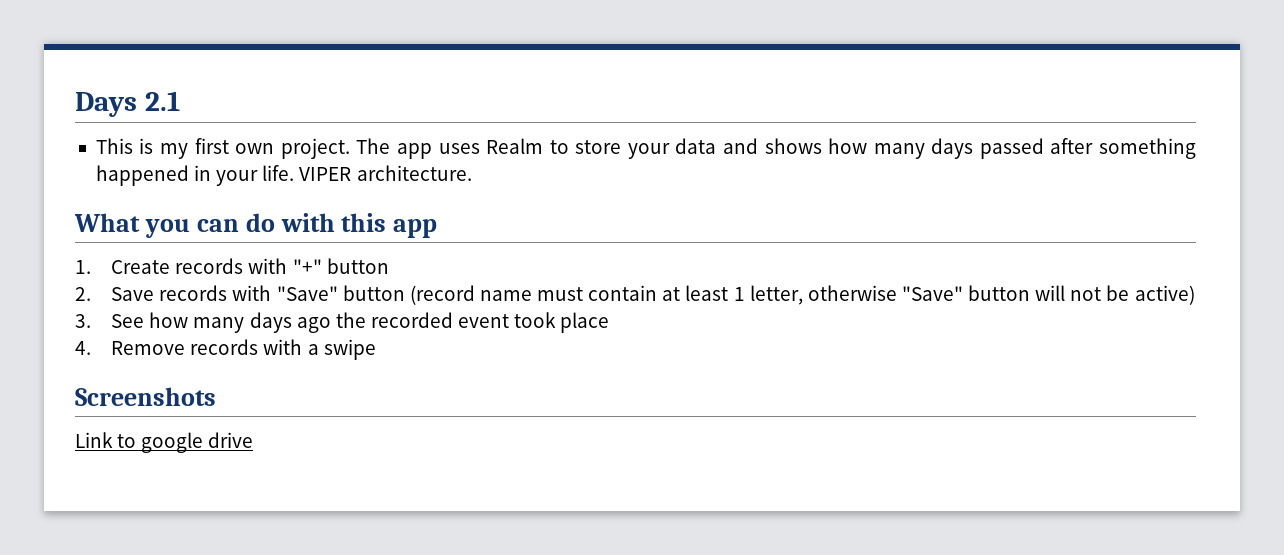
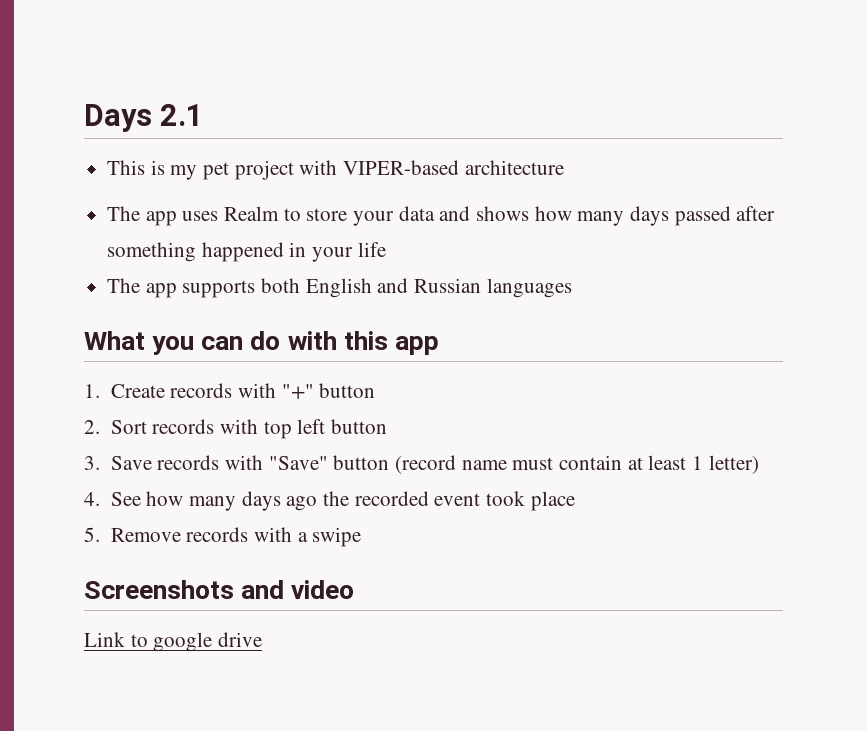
- This is my first own project. The app uses Realm to store your data and shows how many days passed after something happened in your life. VIPER architecture.
+ This is my pet project with VIPER-based architecture
+ The app uses Realm to store your data and shows how many days passed after something happened in your life
+ The app supports both English and Russian languages
- 2. Save records with "Save" button (record name must contain at least 1 letter, otherwise "Save" button will not be active)
- 3. See how many days ago the recorded event took place
+ 2. Sort records with top left button
+ 3. Save records with "Save" button (record name must contain at least 1 letter)
+ 4. See how many days ago the recorded event took place
- 4. Remove records with a swipe
+ 5. Remove records with a swipe
- Screenshots
+ Screenshots and video

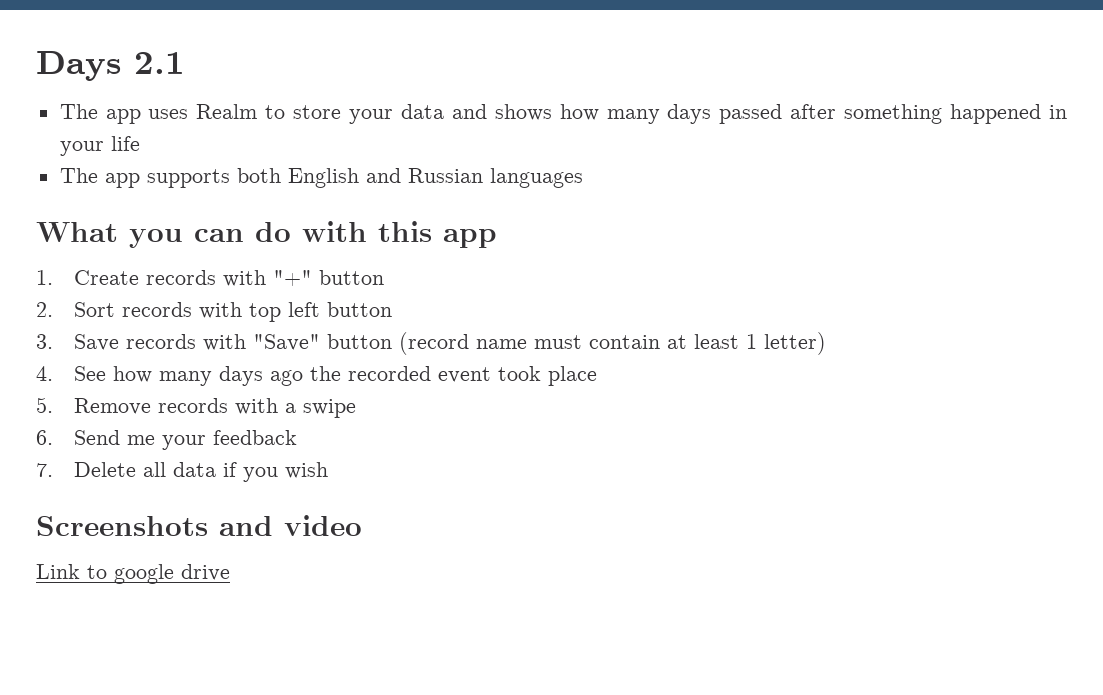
- This is my pet project with VIPER-based architecture
+ 6. Send me your feedback
+ 7. Delete all data if you wish

